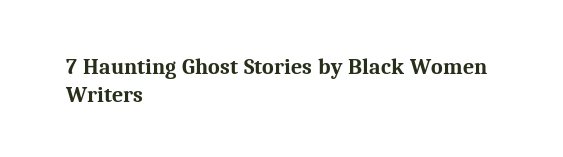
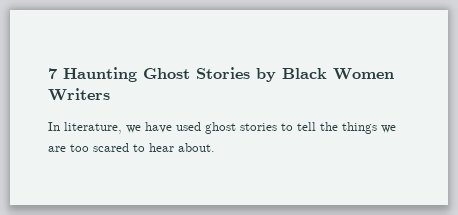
+ In literature, we have used ghost stories to tell the things we are too scared to hear about.

